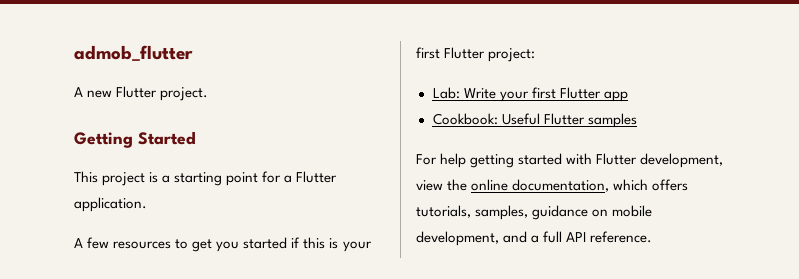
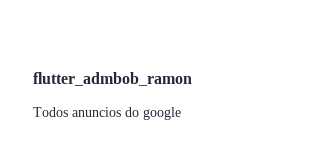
- admob_flutter
- A new Flutter project.
- Getting Started
- This project is a starting point for a Flutter application.
- A few resources to get you started if this is your first Flutter project:
- Lab: Write your first Flutter app
- Cookbook: Useful Flutter samples
- For help getting started with Flutter development, view the online documentation, which offers tutorials, samples, guidance on mobile development, and a full API reference.
+ flutter_admbob_ramon
+ Todos anuncios do google

